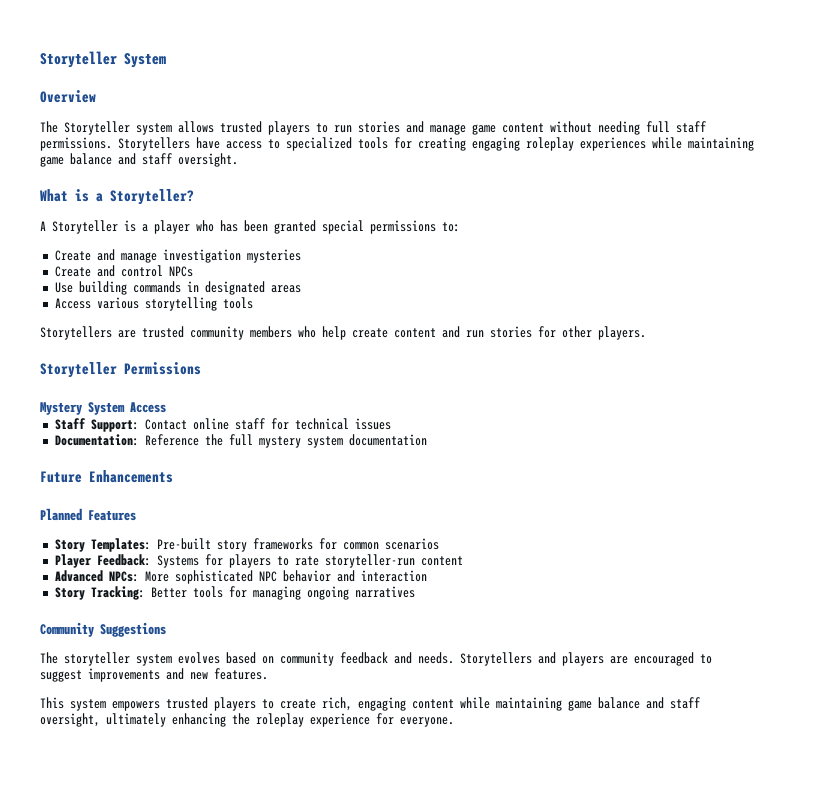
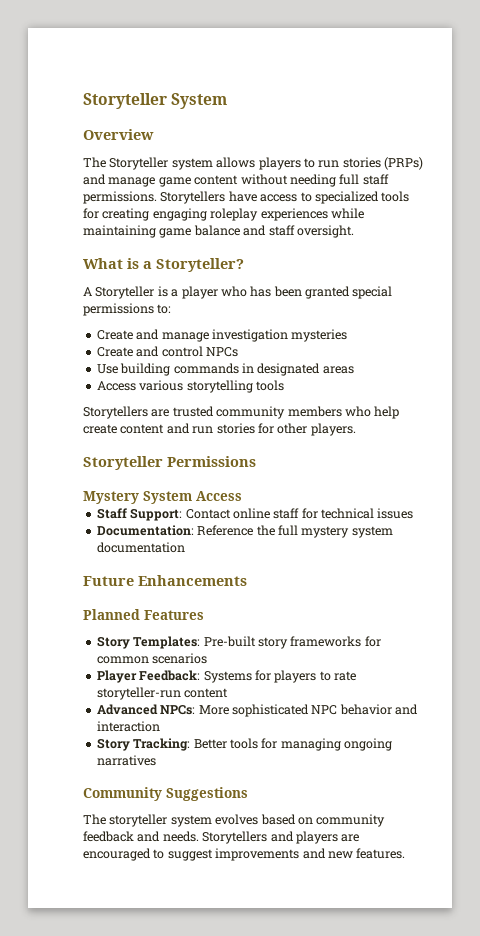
- The Storyteller system allows trusted players to run stories and manage game content without needing full staff permissions.
+ The Storyteller system allows players to run stories (PRPs) and manage game content without needing full staff permissions.
- This system empowers trusted players to create rich, engaging content while maintaining game balance and staff oversight, ultimately enhancing the roleplay experience for everyone.

